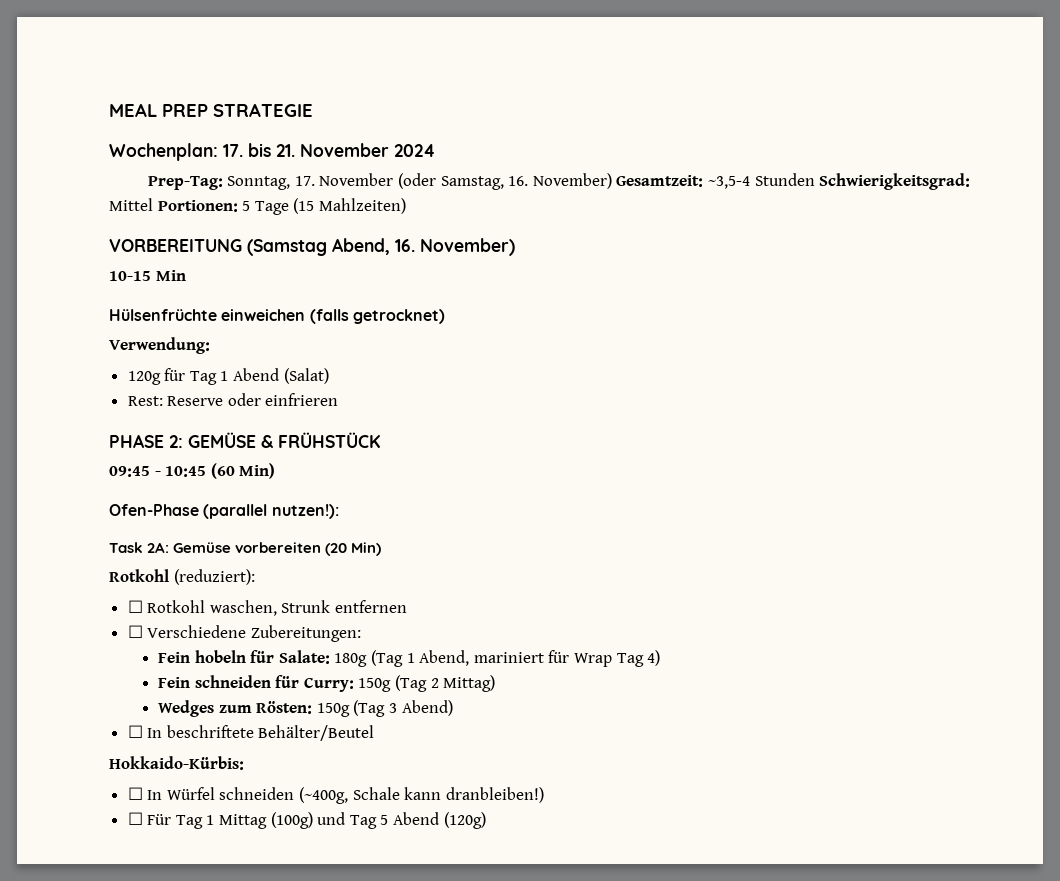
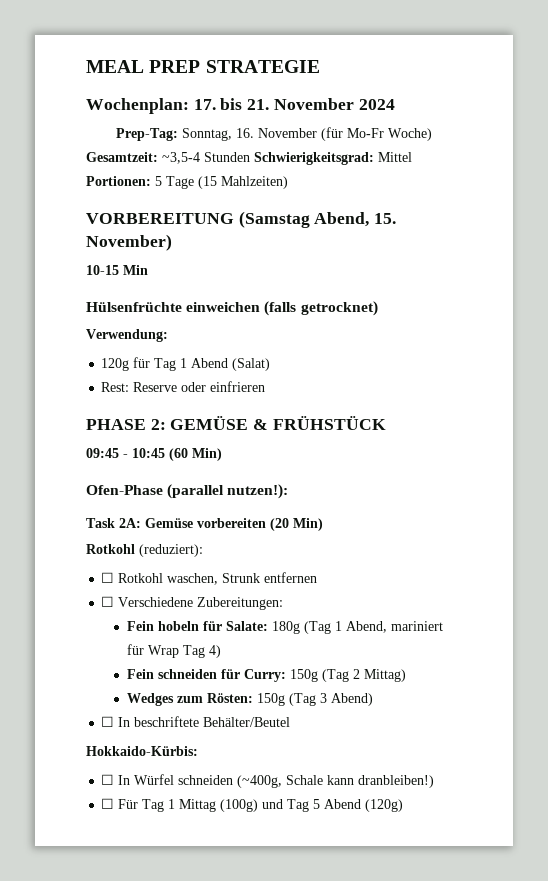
- Prep-Tag: Sonntag, 17. November (oder Samstag, 16. November) Gesamtzeit: ~3,5-4 Stunden Schwierigkeitsgrad: Mittel Portionen: 5 Tage (15 Mahlzeiten)
+ Prep-Tag: Sonntag, 16. November (für Mo-Fr Woche) Gesamtzeit: ~3,5-4 Stunden Schwierigkeitsgrad: Mittel Portionen: 5 Tage (15 Mahlzeiten)
- VORBEREITUNG (Samstag Abend, 16. November)
+ VORBEREITUNG (Samstag Abend, 15. November)

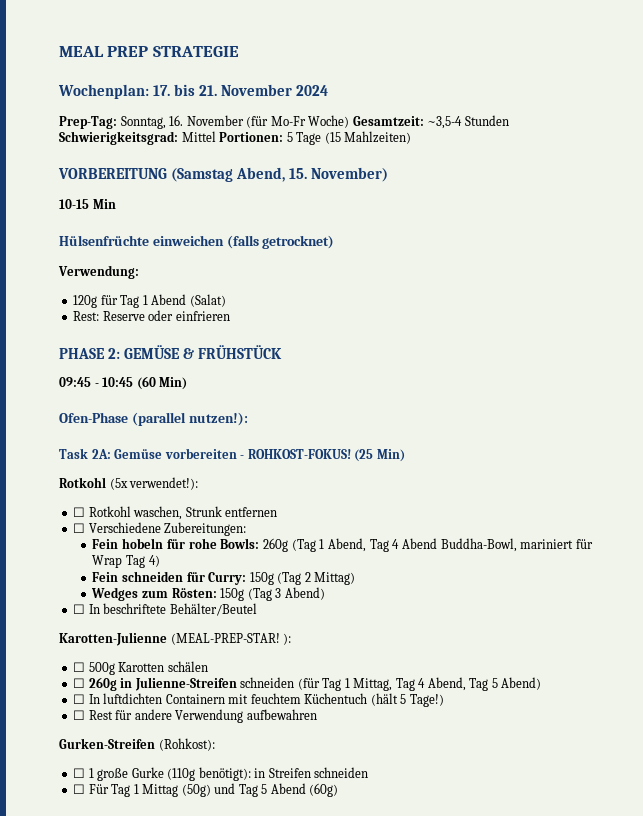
- Task 2A: Gemüse vorbereiten (20 Min)
+ Task 2A: Gemüse vorbereiten - ROHKOST-FOKUS! (25 Min)
- Rotkohl (reduziert):
+ Rotkohl (5x verwendet!):
- Fein hobeln für Salate: 180g (Tag 1 Abend, mariniert für Wrap Tag 4)
+ Fein hobeln für rohe Bowls: 260g (Tag 1 Abend, Tag 4 Abend Buddha-Bowl, mariniert für Wrap Tag 4)
- Hokkaido-Kürbis:
- ☐ In Würfel schneiden (~400g, Schale kann dranbleiben!)
+ Karotten-Julienne (MEAL-PREP-STAR! ):
+ ☐ 500g Karotten schälen
+ ☐ 260g in Julienne-Streifen schneiden (für Tag 1 Mittag, Tag 4 Abend, Tag 5 Abend)
+ ☐ In luftdichten Containern mit feuchtem Küchentuch (hält 5 Tage!)
+ ☐ Rest für andere Verwendung aufbewahren
+ Gurken-Streifen (Rohkost):
+ ☐ 1 große Gurke (110g benötigt): in Streifen schneiden
- ☐ Für Tag 1 Mittag (100g) und Tag 5 Abend (120g)
+ ☐ Für Tag 1 Mittag (50g) und Tag 5 Abend (60g)

